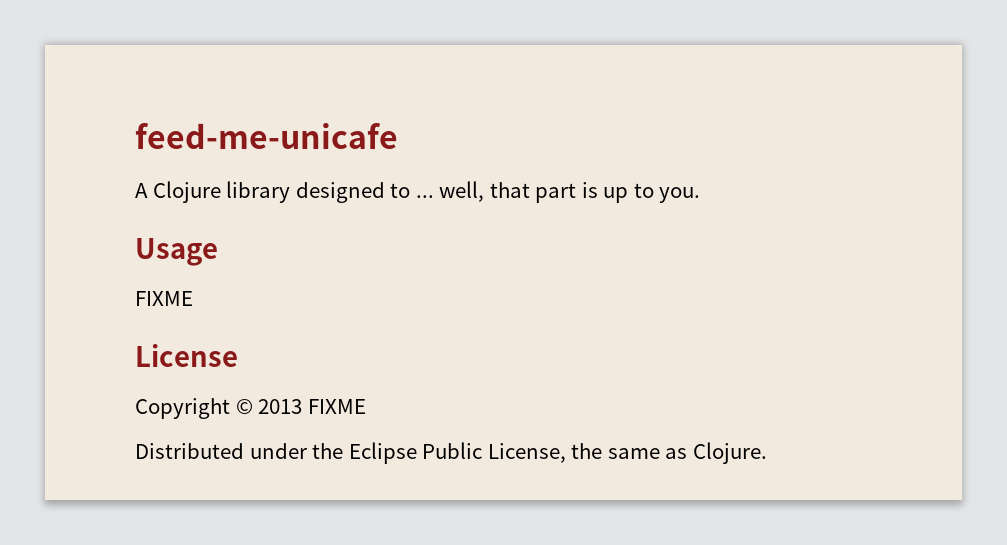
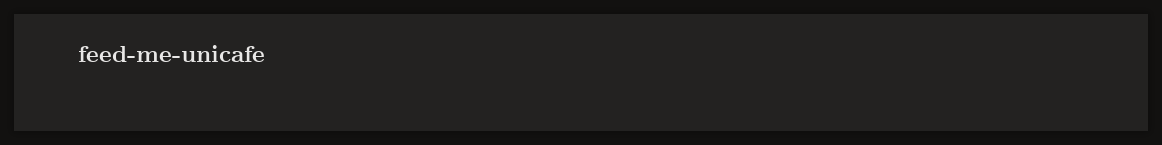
- A Clojure library designed to ... well, that part is up to you.
- Usage
- FIXME
- License
- Copyright © 2013 FIXME
- Distributed under the Eclipse Public License, the same as Clojure.

